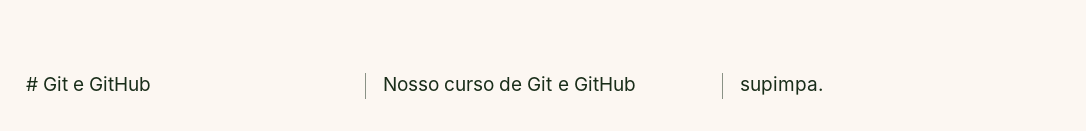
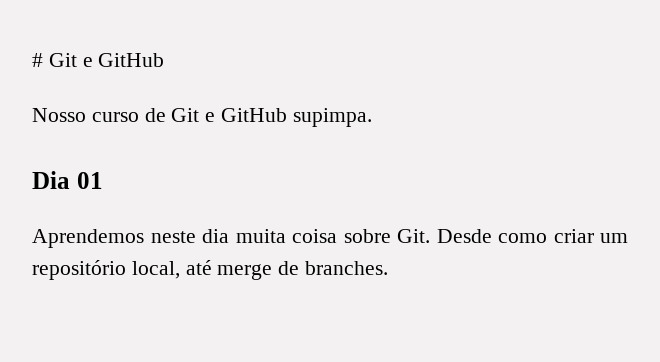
+ Dia 01
+ Aprendemos neste dia muita coisa sobre Git. Desde como criar um repositório local, até merge de branches.

